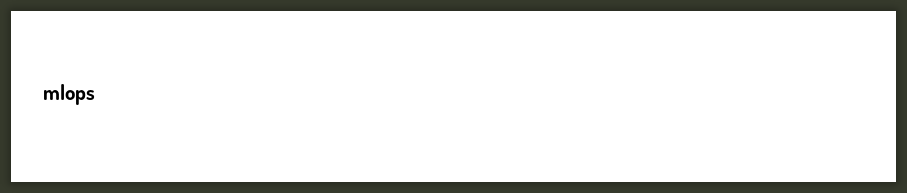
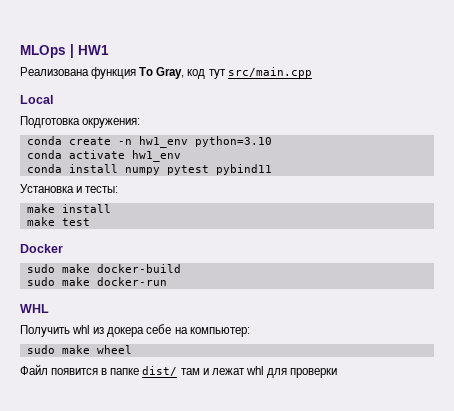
- mlops
+ MLOps | HW1
+ Реализована функция To Gray, код тут src/main.cpp
+ Local
+ Подготовка окружения:
+ conda create -n hw1_env python=3.10
+ conda activate hw1_env
+ conda install numpy pytest pybind11
+ Установка и тесты:
+ make install
+ make test
+ Docker
+ sudo make docker-build
+ sudo make docker-run
+ WHL
+ Получить whl из докера себе на компьютер:
+ sudo make wheel
+ Файл появится в папке dist/ там и лежат whl для проверки

